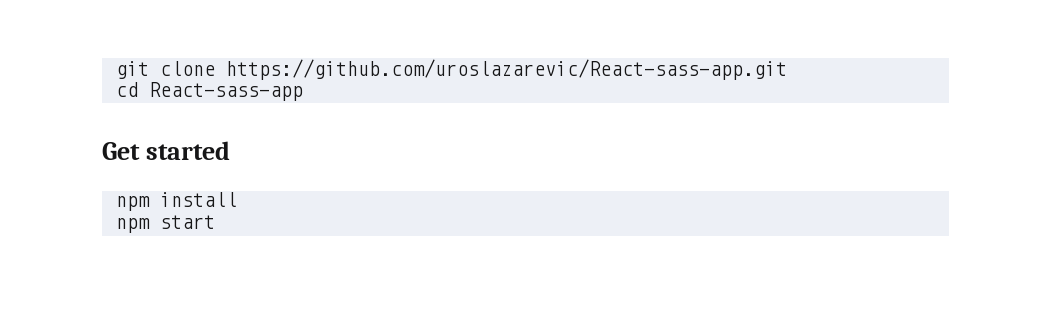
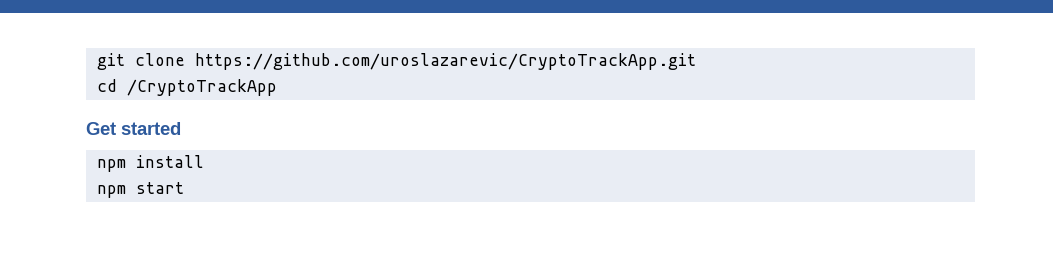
- git clone https://github.com/uroslazarevic/React-sass-app.git
+ git clone https://github.com/uroslazarevic/CryptoTrackApp.git
- cd React-sass-app
+ cd /CryptoTrackApp

